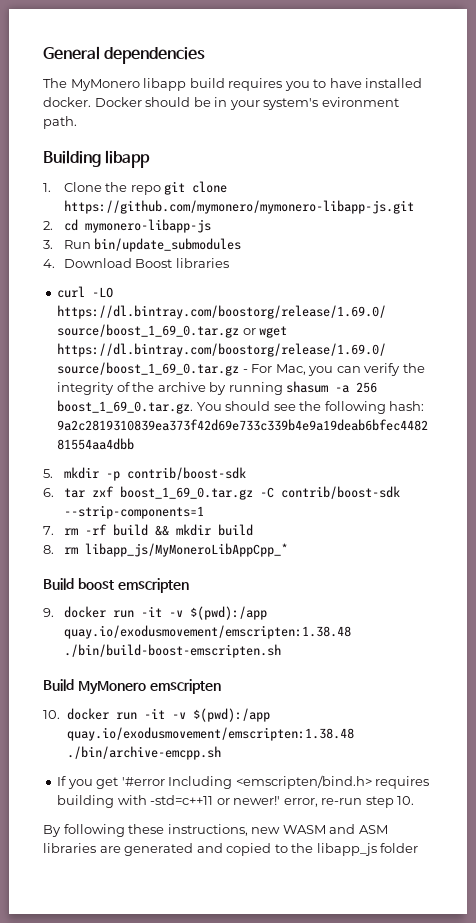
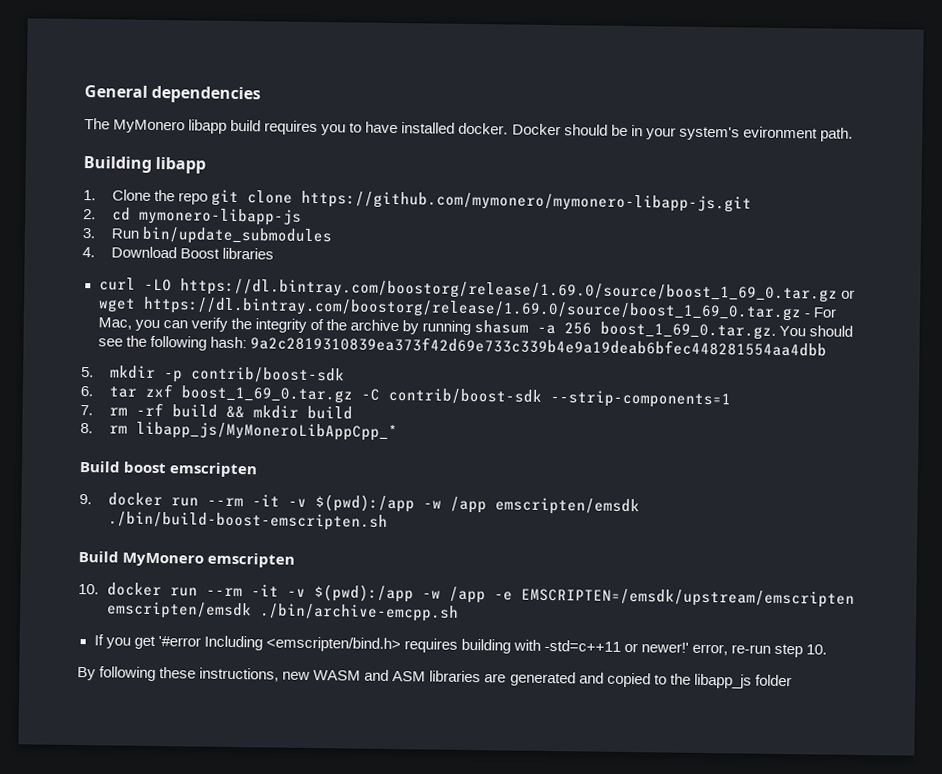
- 9. docker run -it -v $(pwd):/app quay.io/exodusmovement/emscripten:1.38.48 ./bin/build-boost-emscripten.sh
+ 9. docker run --rm -it -v $(pwd):/app -w /app emscripten/emsdk ./bin/build-boost-emscripten.sh
- 10. docker run -it -v $(pwd):/app quay.io/exodusmovement/emscripten:1.38.48 ./bin/archive-emcpp.sh
+ 10. docker run --rm -it -v $(pwd):/app -w /app -e EMSCRIPTEN=/emsdk/upstream/emscripten emscripten/emsdk ./bin/archive-emcpp.sh

